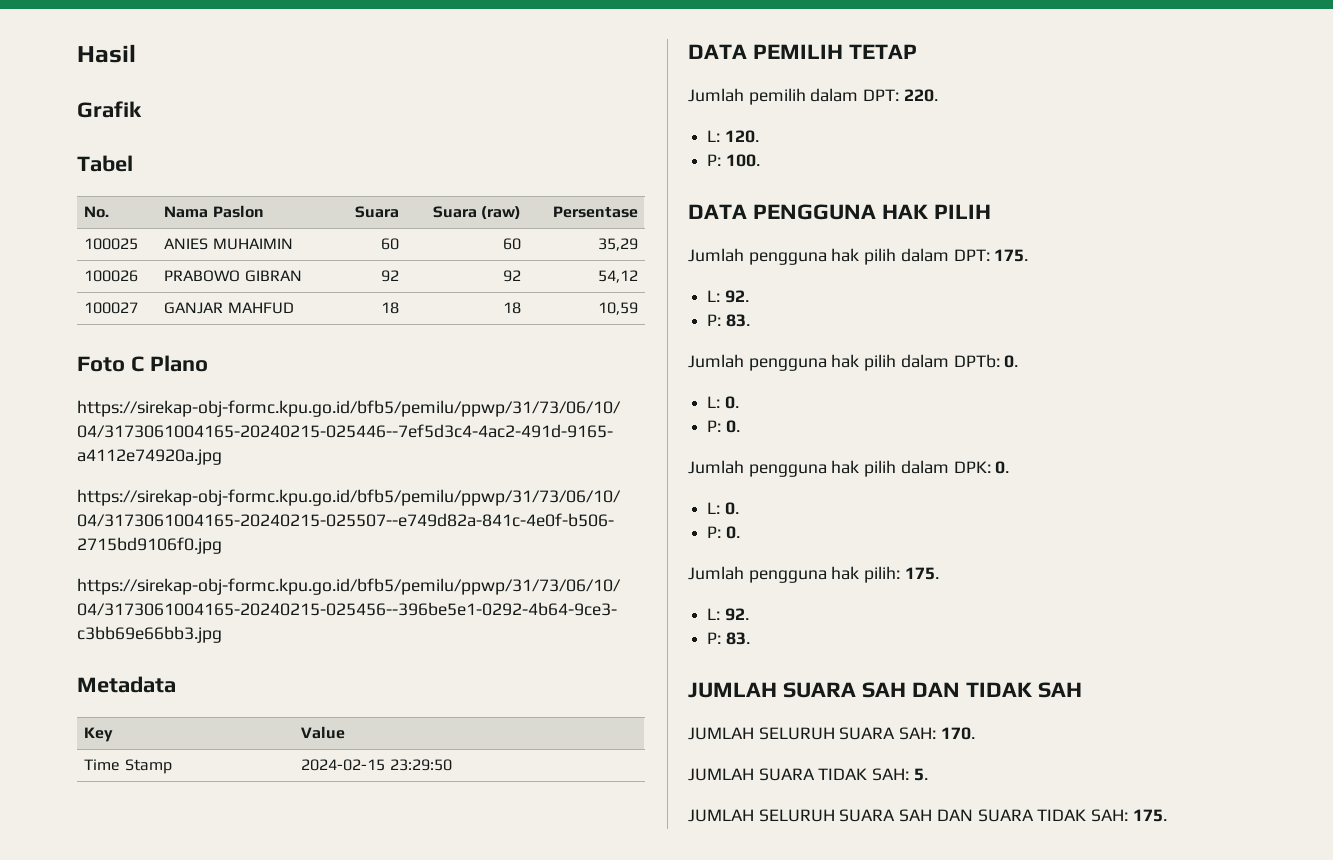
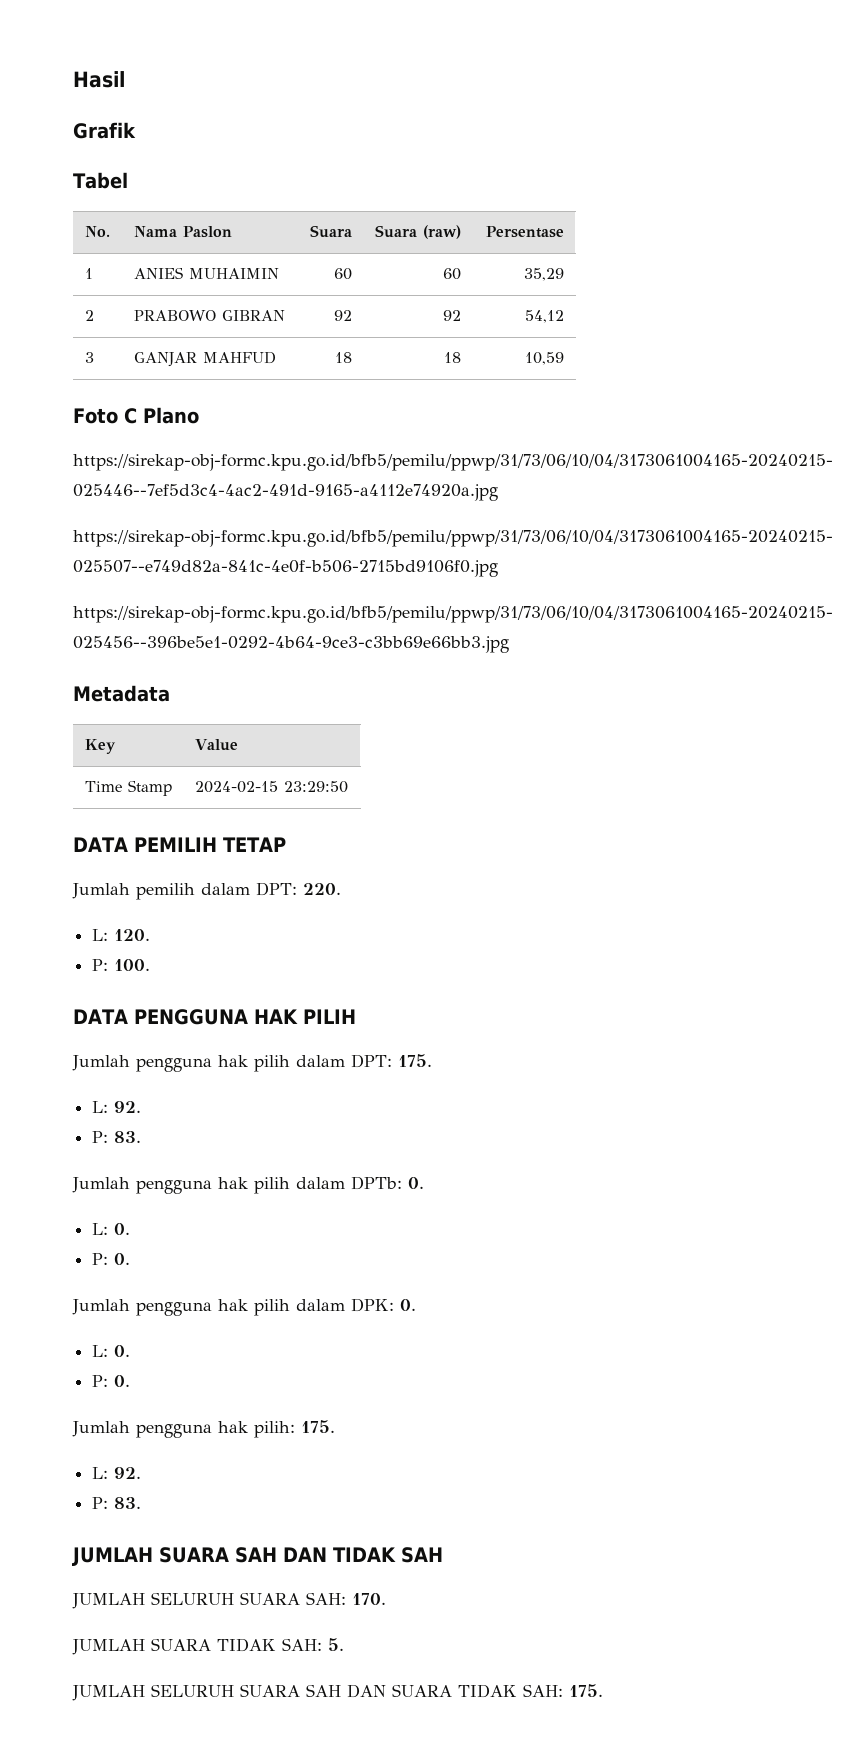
- 100025 | ANIES MUHAIMIN | 60 | 60 | 35,29
+ 1 | ANIES MUHAIMIN | 60 | 60 | 35,29
- 100026 | PRABOWO GIBRAN | 92 | 92 | 54,12
+ 2 | PRABOWO GIBRAN | 92 | 92 | 54,12
- 100027 | GANJAR MAHFUD | 18 | 18 | 10,59
+ 3 | GANJAR MAHFUD | 18 | 18 | 10,59

